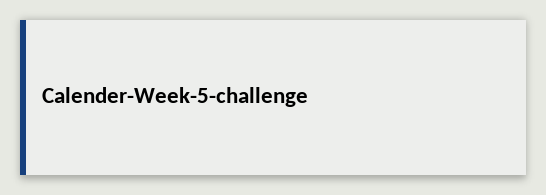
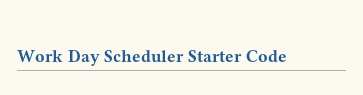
- Calender-Week-5-challenge
+ Work Day Scheduler Starter Code

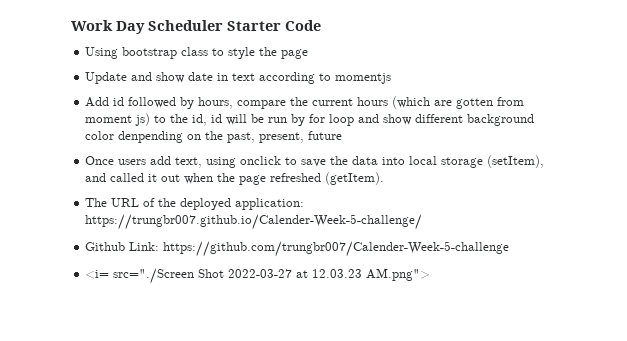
+ Using bootstrap class to style the page
+ Update and show date in text according to momentjs
+ Add id followed by hours, compare the current hours (which are gotten from moment js) to the id, id will be run by for loop and show different background color denpending on the past, present, future
+ Once users add text, using onclick to save the data into local storage (setItem), and called it out when the page refreshed (getItem).
+ The URL of the deployed application: https://trungbr007.github.io/Calender-Week-5-challenge/
+ Github Link: https://github.com/trungbr007/Calender-Week-5-challenge
+ <i= src="./Screen Shot 2022-03-27 at 12.03.23 AM.png">

